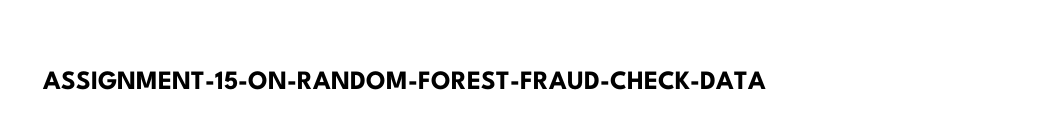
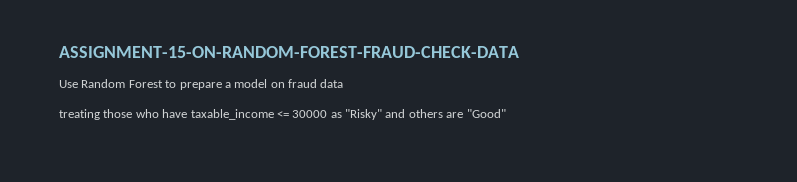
+ Use Random Forest to prepare a model on fraud data
+ treating those who have taxable_income <= 30000 as "Risky" and others are "Good"

